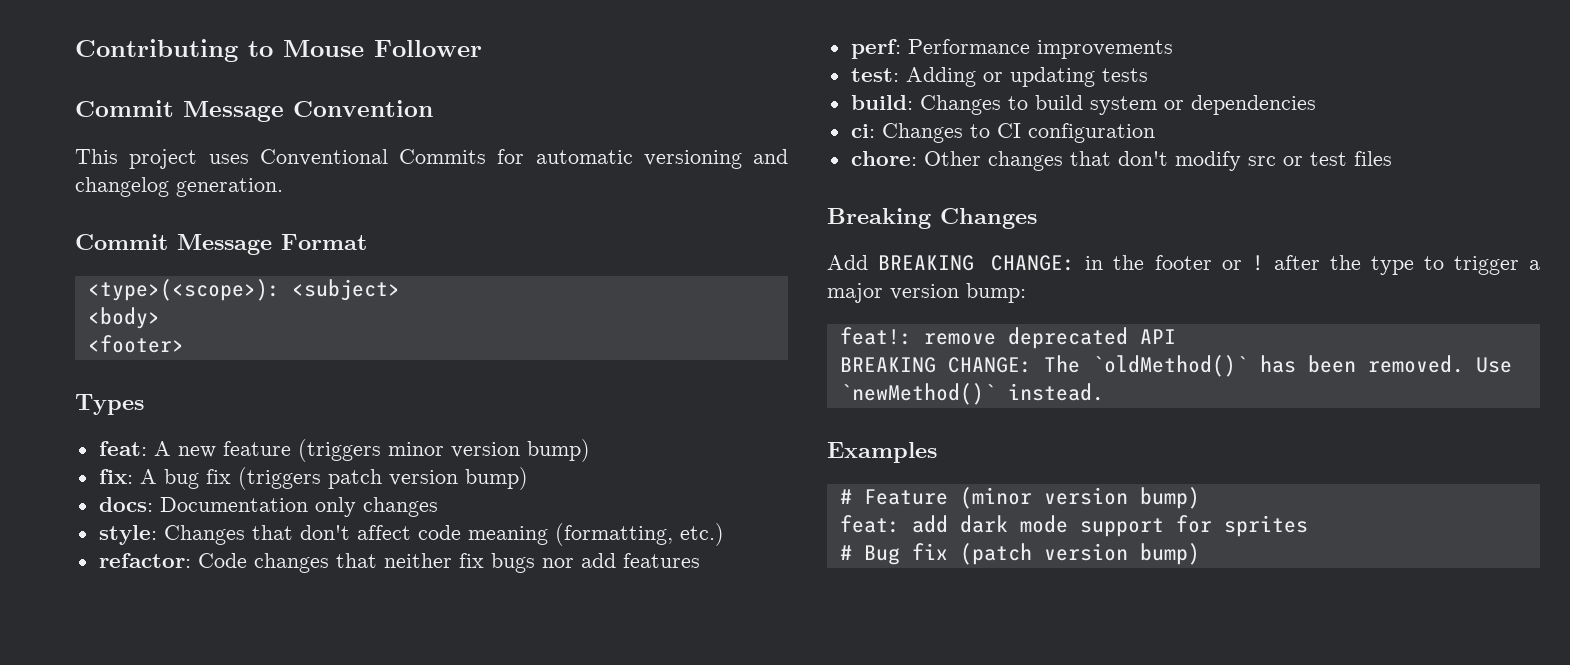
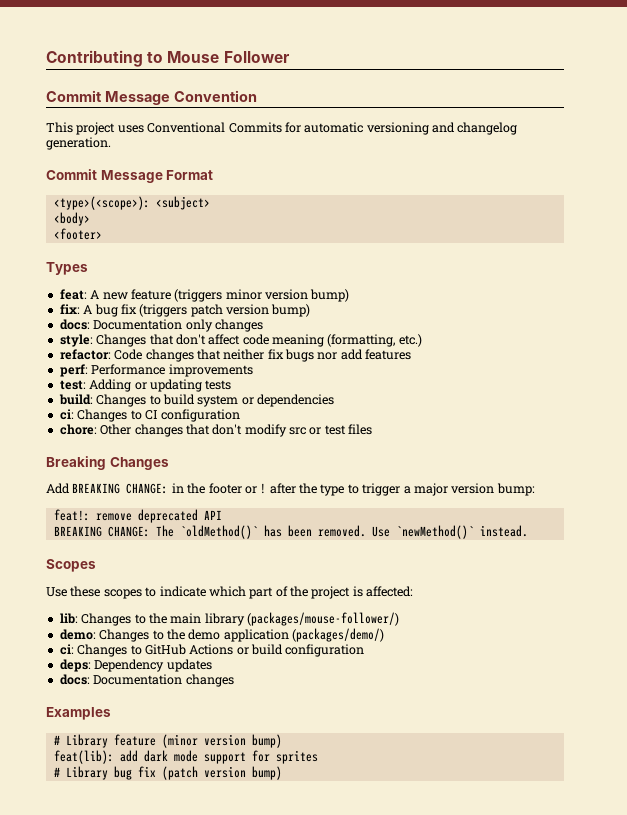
+ Scopes
+ Use these scopes to indicate which part of the project is affected:
+ lib: Changes to the main library (packages/mouse-follower/)
+ demo: Changes to the demo application (packages/demo/)
+ ci: Changes to GitHub Actions or build configuration
+ deps: Dependency updates
+ docs: Documentation changes
- # Feature (minor version bump)
+ # Library feature (minor version bump)
- feat: add dark mode support for sprites
+ feat(lib): add dark mode support for sprites
- # Bug fix (patch version bump)
+ # Library bug fix (patch version bump)

